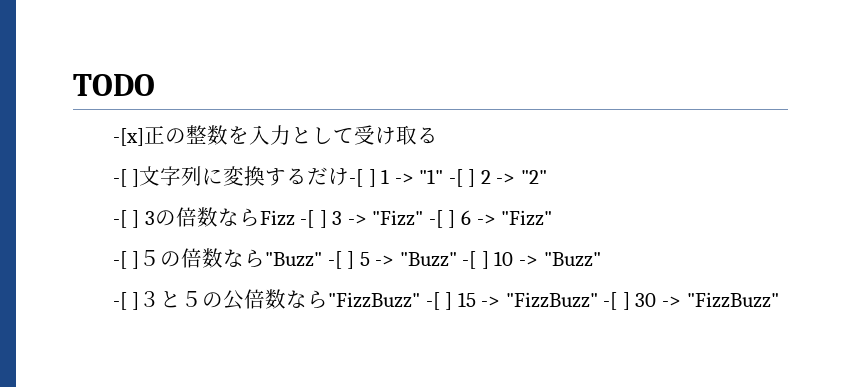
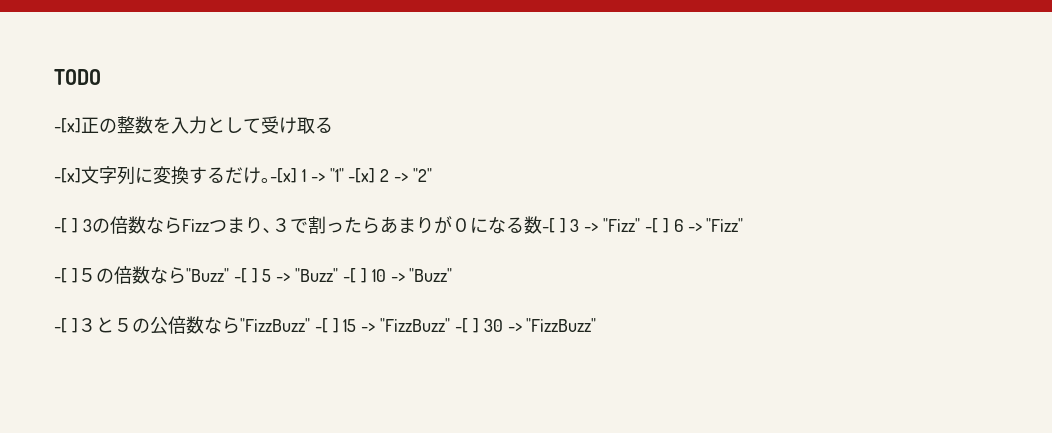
- -[ ]文字列に変換するだけ-[ ] 1 -> "1" -[ ] 2 -> "2"
+ -[x]文字列に変換するだけ｡-[x] 1 -> "1" -[x] 2 -> "2"
- -[ ] 3の倍数ならFizz -[ ] 3 -> "Fizz" -[ ] 6 -> "Fizz"
+ -[ ] 3の倍数ならFizzつまり､３で割ったらあまりが０になる数-[ ] 3 -> "Fizz" -[ ] 6 -> "Fizz"

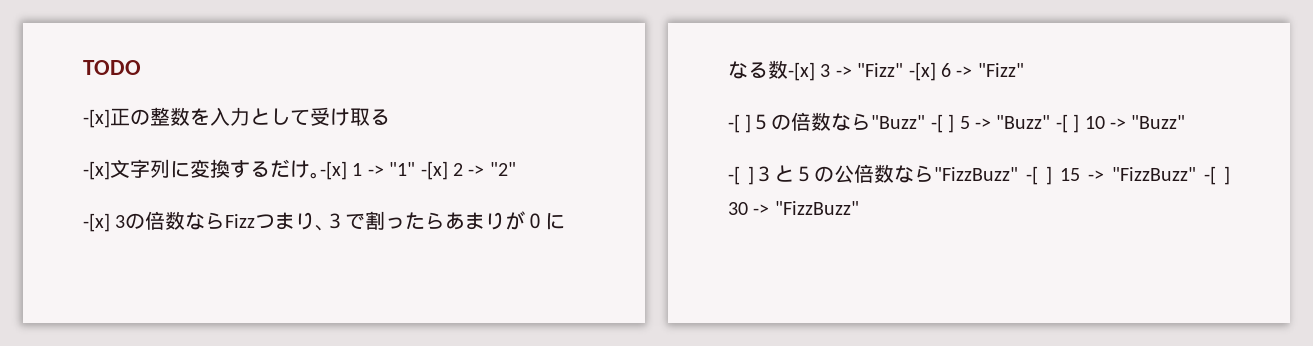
- -[ ] 3の倍数ならFizzつまり､３で割ったらあまりが０になる数-[ ] 3 -> "Fizz" -[ ] 6 -> "Fizz"
+ -[x] 3の倍数ならFizzつまり､３で割ったらあまりが０になる数-[x] 3 -> "Fizz" -[x] 6 -> "Fizz"

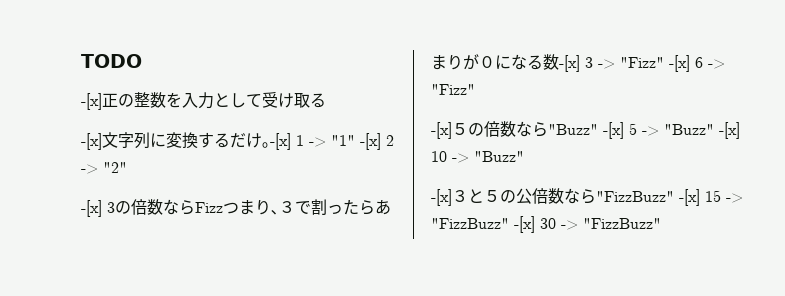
- -[ ]５の倍数なら"Buzz" -[ ] 5 -> "Buzz" -[ ] 10 -> "Buzz"
+ -[x]５の倍数なら"Buzz" -[x] 5 -> "Buzz" -[x] 10 -> "Buzz"
- -[ ]３と５の公倍数なら"FizzBuzz" -[ ] 15 -> "FizzBuzz" -[ ] 30 -> "FizzBuzz"
+ -[x]３と５の公倍数なら"FizzBuzz" -[x] 15 -> "FizzBuzz" -[x] 30 -> "FizzBuzz"

